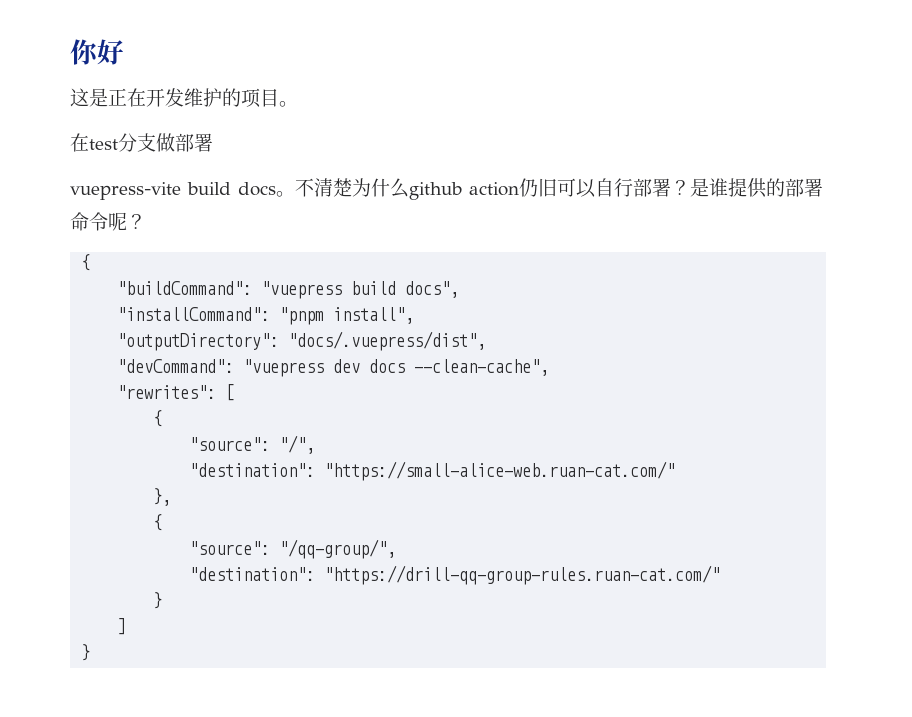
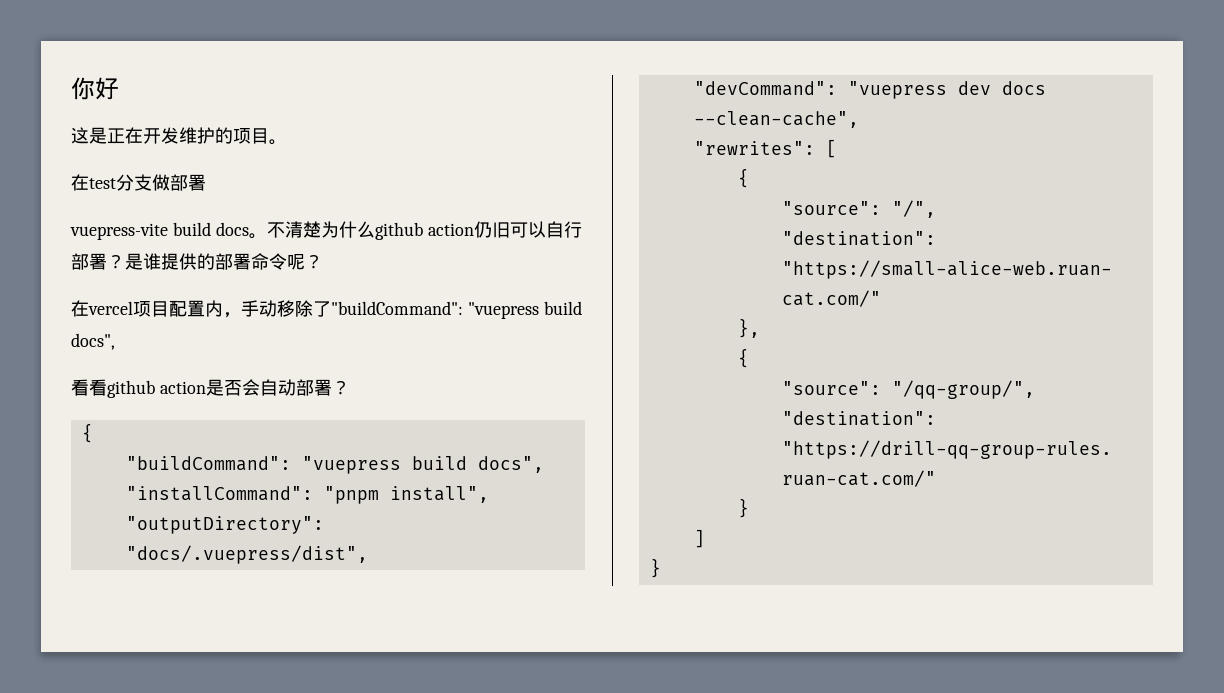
+ 在vercel项目配置内，手动移除了"buildCommand": "vuepress build docs",
+ 看看github action是否会自动部署？

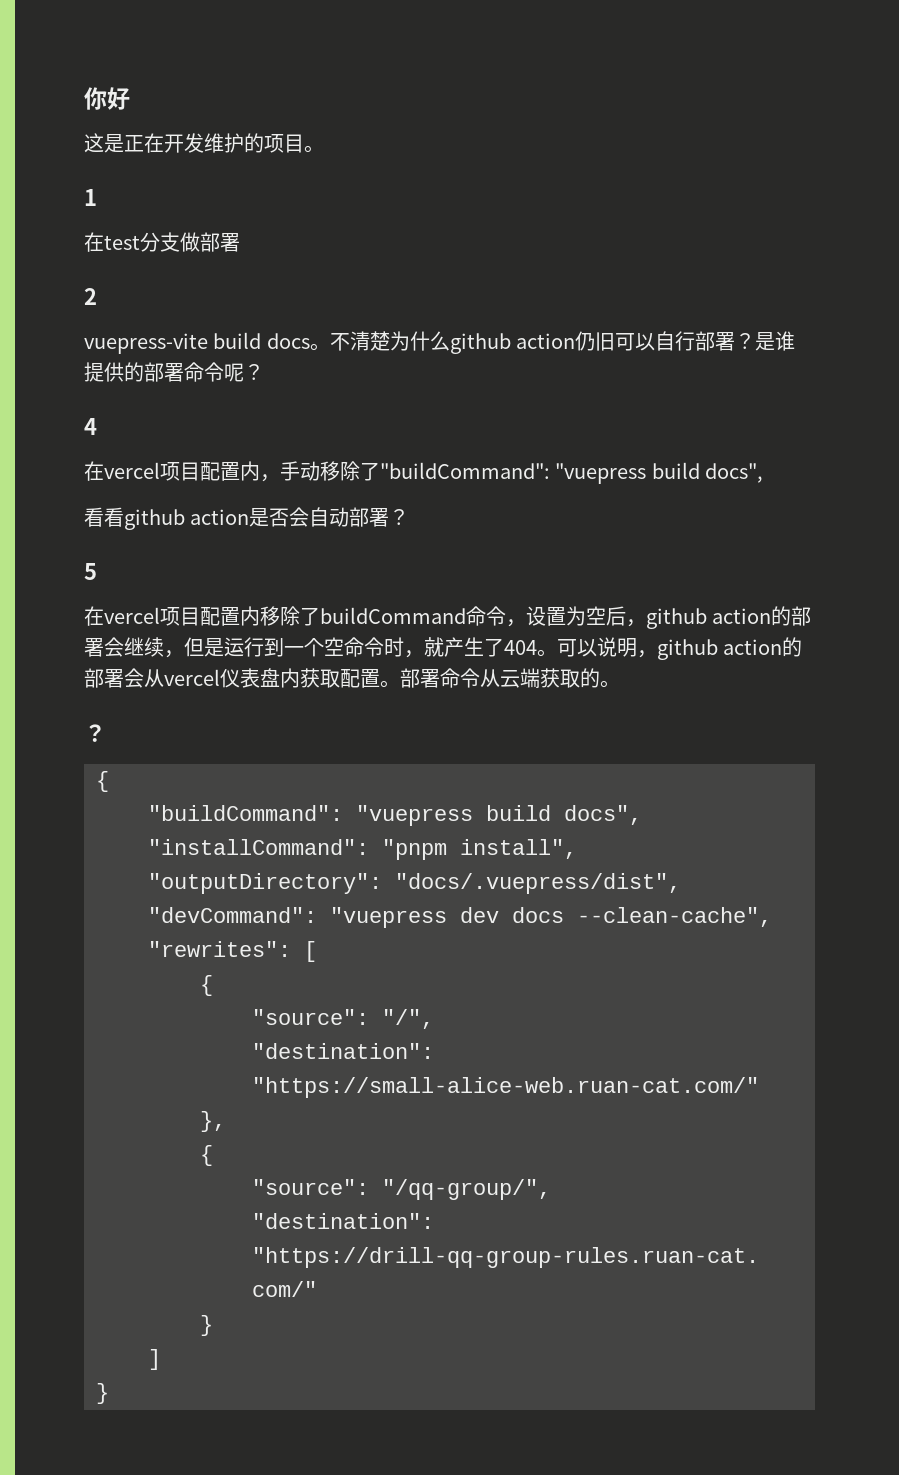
+ 1
+ 2
+ 4
+ 5
+ 在vercel项目配置内移除了buildCommand命令，设置为空后，github action的部署会继续，但是运行到一个空命令时，就产生了404。可以说明，github action的部署会从vercel仪表盘内获取配置。部署命令从云端获取的。
+ ？

